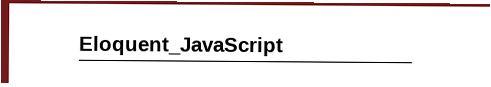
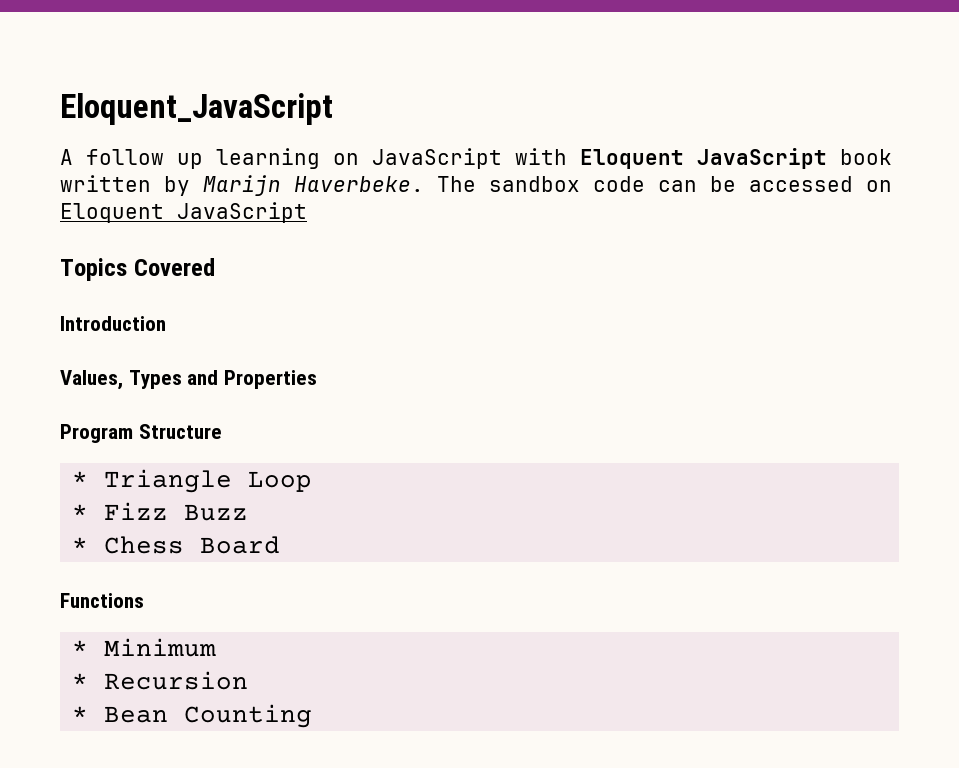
+ A follow up learning on JavaScript with Eloquent JavaScript book written by Marijn Haverbeke. The sandbox code can be accessed on Eloquent JavaScript
+ Topics Covered
+ Introduction
+ Values, Types and Properties
+ Program Structure
+ * Triangle Loop
+ * Fizz Buzz
+ * Chess Board
+ Functions
+ * Minimum
+ * Recursion
+ * Bean Counting

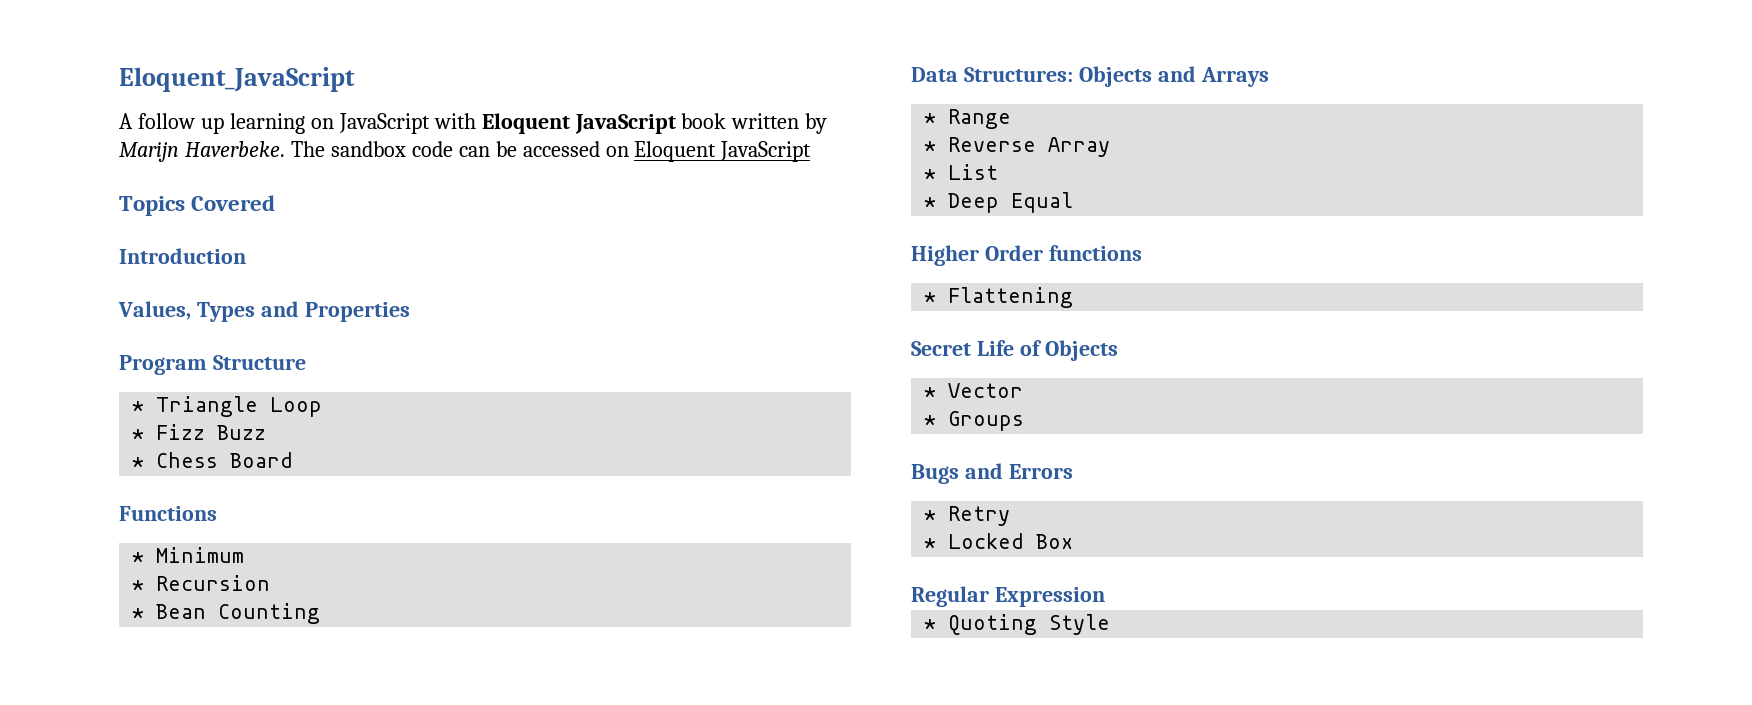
+ Data Structures: Objects and Arrays
+ * Range
+ * Reverse Array
+ * List
+ * Deep Equal
+ Higher Order functions
+ * Flattening
+ Secret Life of Objects
+ * Vector
+ * Groups
+ Bugs and Errors
+ * Retry
+ * Locked Box
+ Regular Expression
+ * Quoting Style

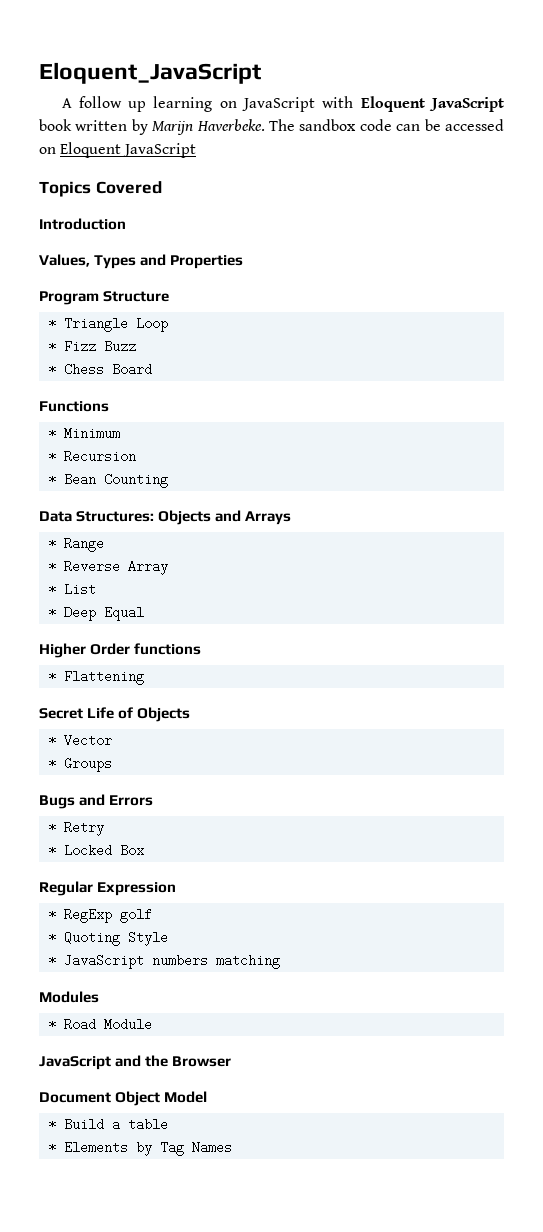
+ * RegExp golf
+ * JavaScript numbers matching
+ Modules
+ * Road Module
+ JavaScript and the Browser
+ Document Object Model
+ * Build a table
+ * Elements by Tag Names

